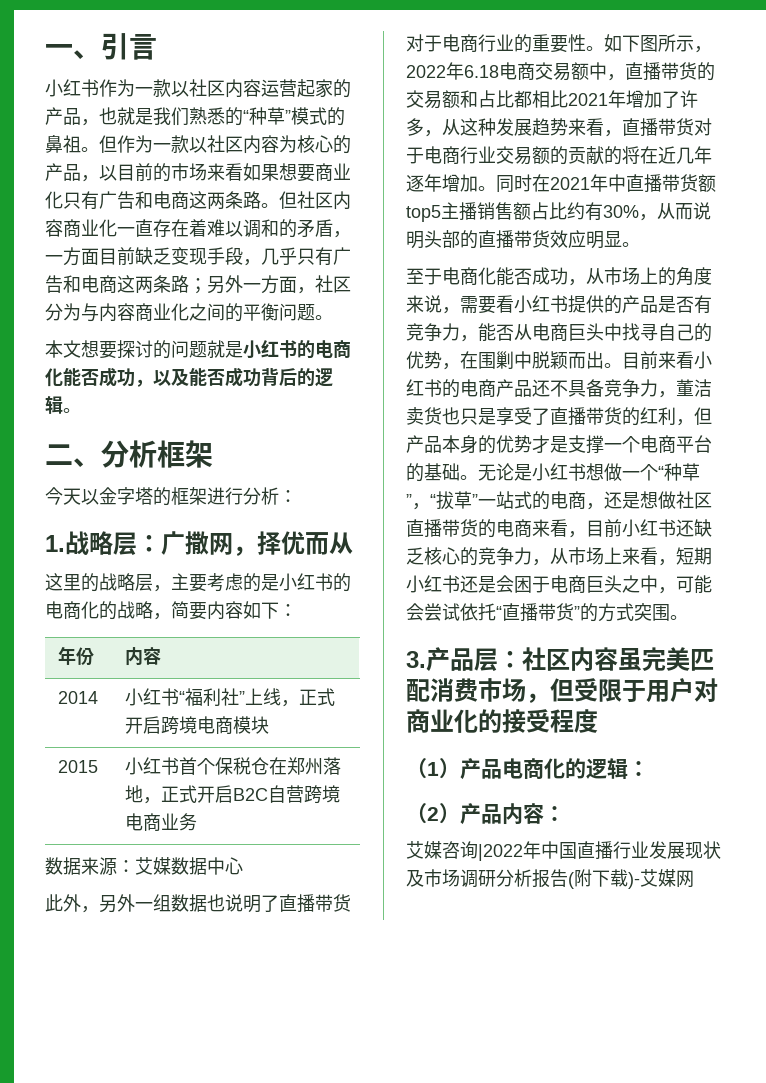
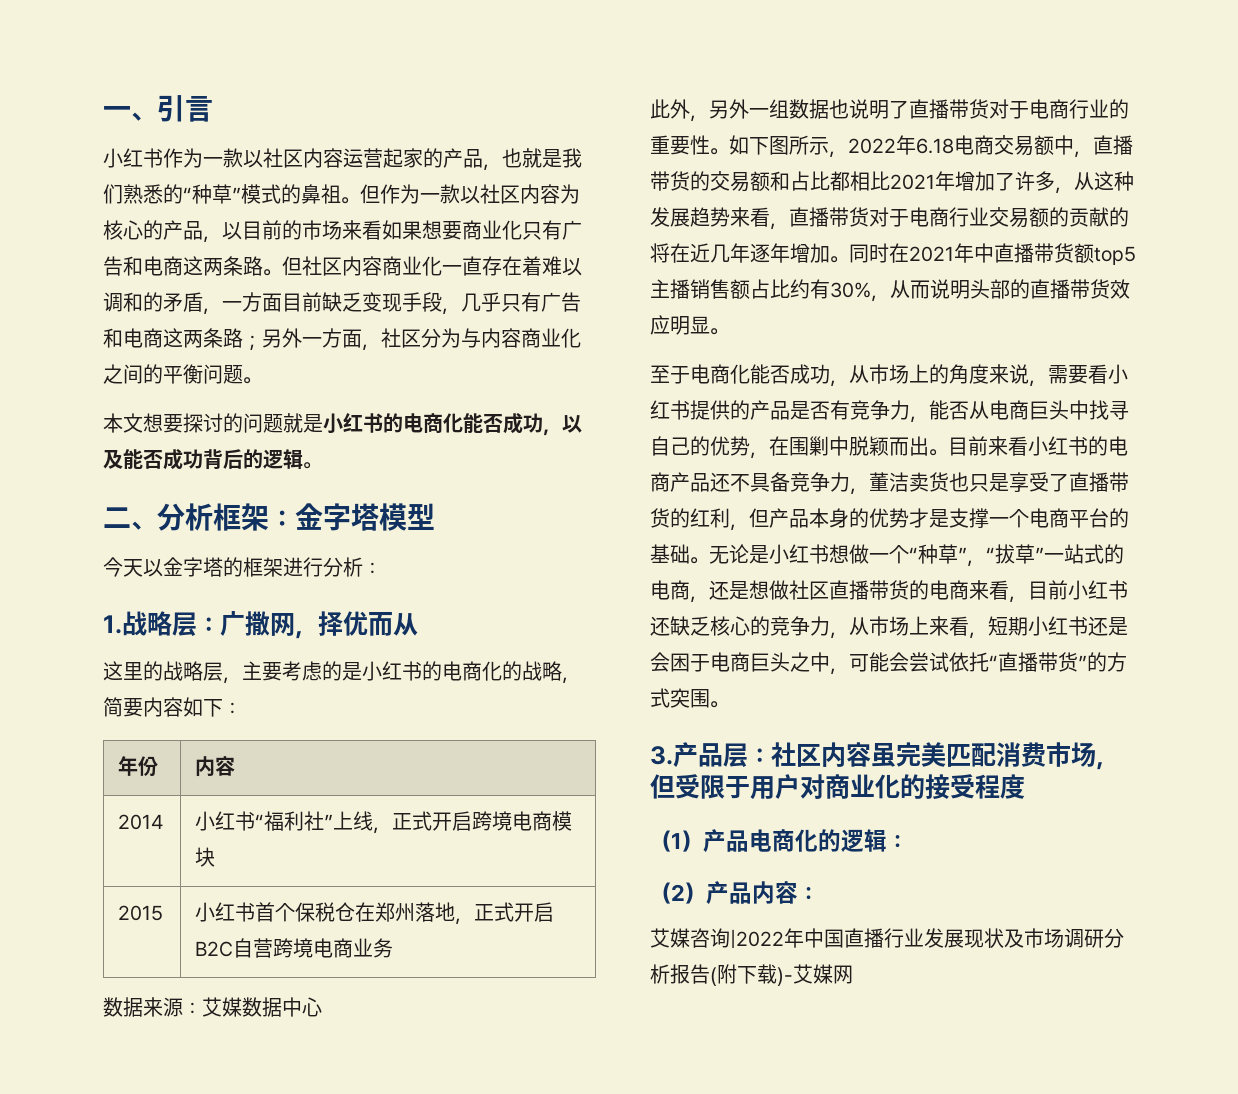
- 二、分析框架
+ 二、分析框架：金字塔模型

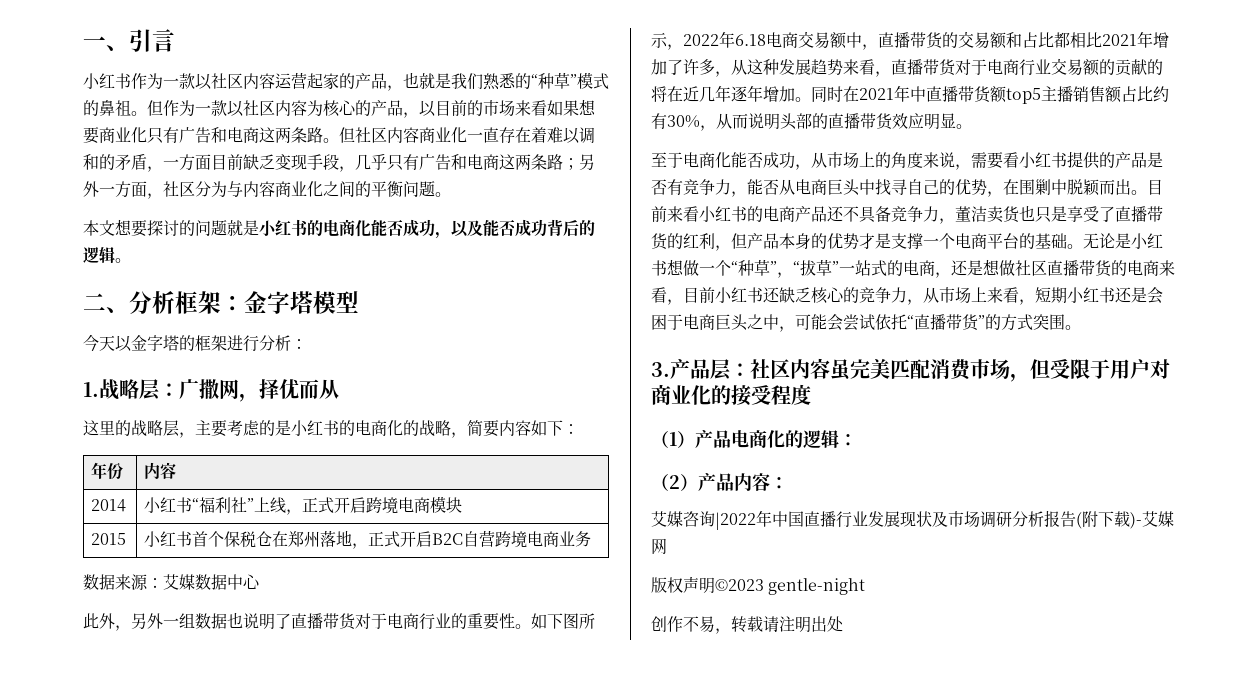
+ 版权声明©2023 gentle-night
+ 创作不易，转载请注明出处

